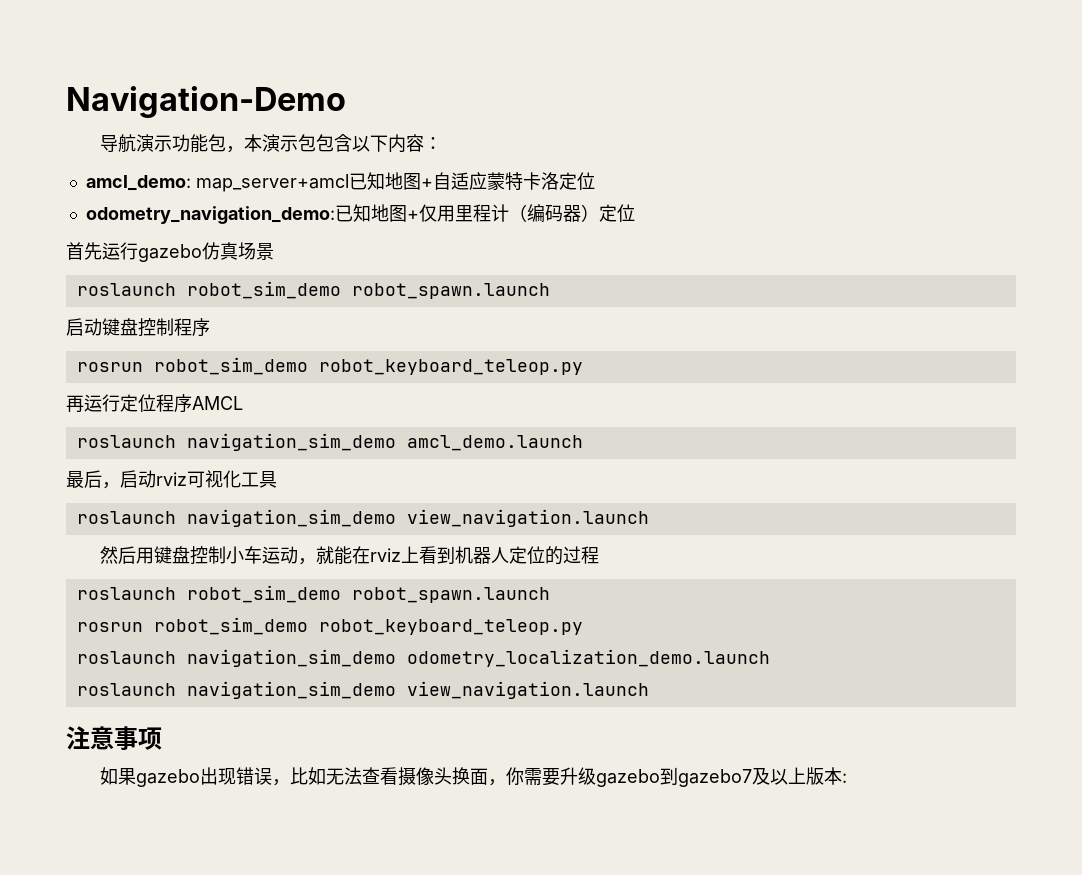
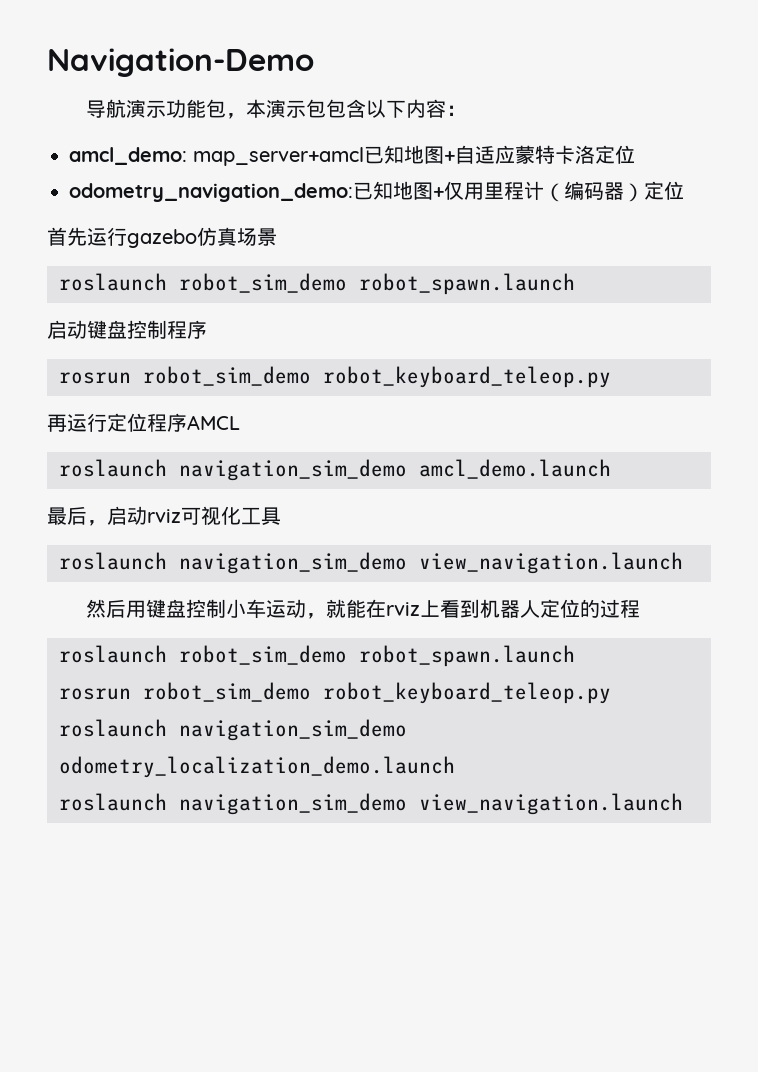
- 注意事项
- 如果gazebo出现错误，比如无法查看摄像头换面，你需要升级gazebo到gazebo7及以上版本:

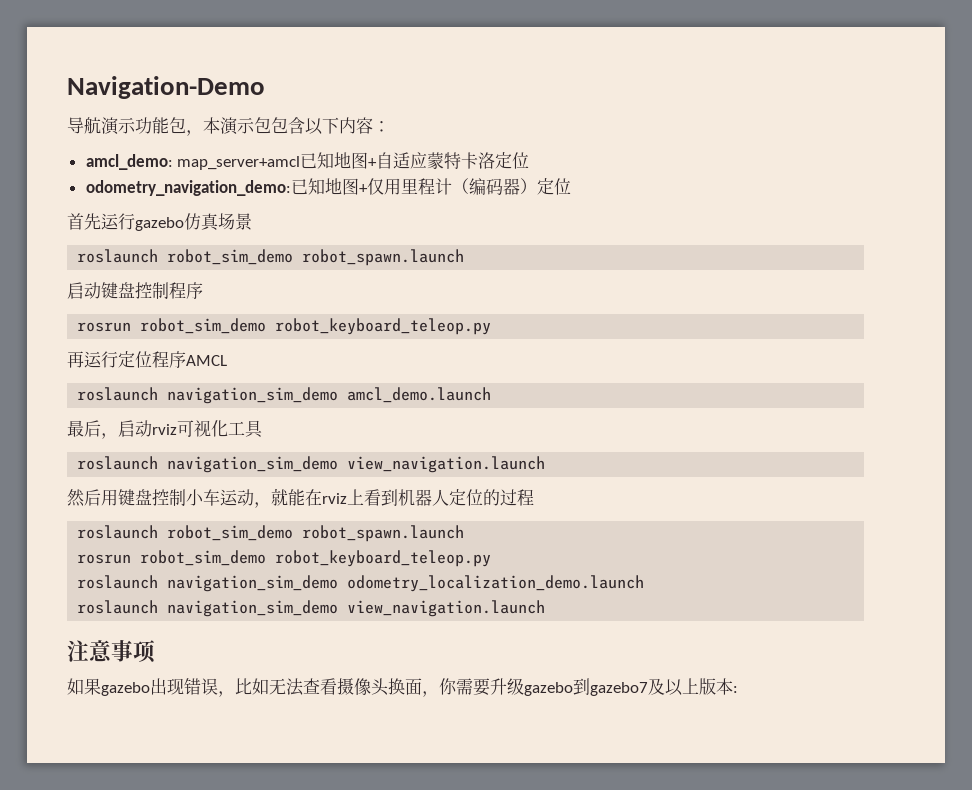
+ 注意事项
+ 如果gazebo出现错误，比如无法查看摄像头换面，你需要升级gazebo到gazebo7及以上版本:

